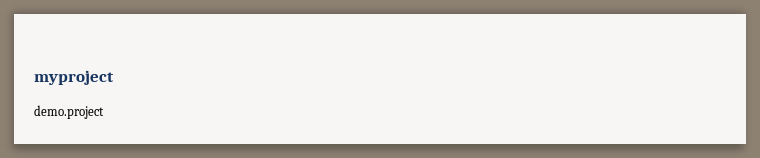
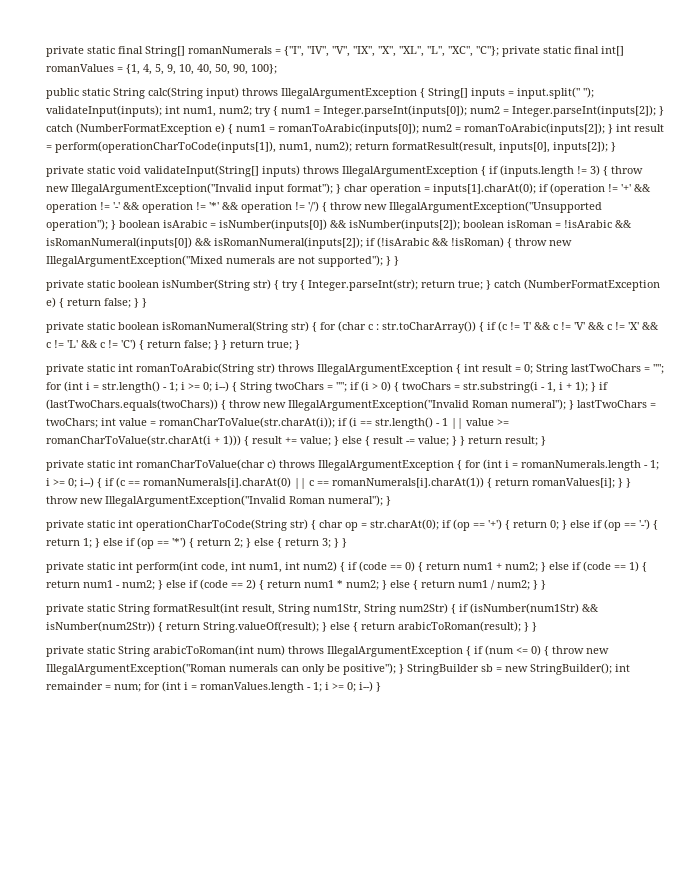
- myproject
- demo.project
+ private static final String[] romanNumerals = {"I", "IV", "V", "IX", "X", "XL", "L", "XC", "C"}; private static final int[] romanValues = {1, 4, 5, 9, 10, 40, 50, 90, 100};
+ public static String calc(String input) throws IllegalArgumentException { String[] inputs = input.split(" "); validateInput(inputs); int num1, num2; try { num1 = Integer.parseInt(inputs[0]); num2 = Integer.parseInt(inputs[2]); } catch (NumberFormatException e) { num1 = romanToArabic(inputs[0]); num2 = romanToArabic(inputs[2]); } int result = perform(operationCharToCode(inputs[1]), num1, num2); return formatResult(result, inputs[0], inputs[2]); }
+ private static void validateInput(String[] inputs) throws IllegalArgumentException { if (inputs.length != 3) { throw new IllegalArgumentException("Invalid input format"); } char operation = inputs[1].charAt(0); if (operation != '+' && operation != '-' && operation != '*' && operation != '/') { throw new IllegalArgumentException("Unsupported operation"); } boolean isArabic = isNumber(inputs[0]) && isNumber(inputs[2]); boolean isRoman = !isArabic && isRomanNumeral(inputs[0]) && isRomanNumeral(inputs[2]); if (!isArabic && !isRoman) { throw new IllegalArgumentException("Mixed numerals are not supported"); } }
+ private static boolean isNumber(String str) { try { Integer.parseInt(str); return true; } catch (NumberFormatException e) { return false; } }
+ private static boolean isRomanNumeral(String str) { for (char c : str.toCharArray()) { if (c != 'I' && c != 'V' && c != 'X' && c != 'L' && c != 'C') { return false; } } return true; }
+ private static int romanToArabic(String str) throws IllegalArgumentException { int result = 0; String lastTwoChars = ""; for (int i = str.length() - 1; i >= 0; i--) { String twoChars = ""; if (i > 0) { twoChars = str.substring(i - 1, i + 1); } if (lastTwoChars.equals(twoChars)) { throw new IllegalArgumentException("Invalid Roman numeral"); } lastTwoChars = twoChars; int value = romanCharToValue(str.charAt(i)); if (i == str.length() - 1 || value >= romanCharToValue(str.charAt(i + 1))) { result += value; } else { result -= value; } } return result; }
+ private static int romanCharToValue(char c) throws IllegalArgumentException { for (int i = romanNumerals.length - 1; i >= 0; i--) { if (c == romanNumerals[i].charAt(0) || c == romanNumerals[i].charAt(1)) { return romanValues[i]; } } throw new IllegalArgumentException("Invalid Roman numeral"); }
+ private static int operationCharToCode(String str) { char op = str.charAt(0); if (op == '+') { return 0; } else if (op == '-') { return 1; } else if (op == '*') { return 2; } else { return 3; } }
+ private static int perform(int code, int num1, int num2) { if (code == 0) { return num1 + num2; } else if (code == 1) { return num1 - num2; } else if (code == 2) { return num1 * num2; } else { return num1 / num2; } }
+ private static String formatResult(int result, String num1Str, String num2Str) { if (isNumber(num1Str) && isNumber(num2Str)) { return String.valueOf(result); } else { return arabicToRoman(result); } }
+ private static String arabicToRoman(int num) throws IllegalArgumentException { if (num <= 0) { throw new IllegalArgumentException("Roman numerals can only be positive"); } StringBuilder sb = new StringBuilder(); int remainder = num; for (int i = romanValues.length - 1; i >= 0; i--) }

